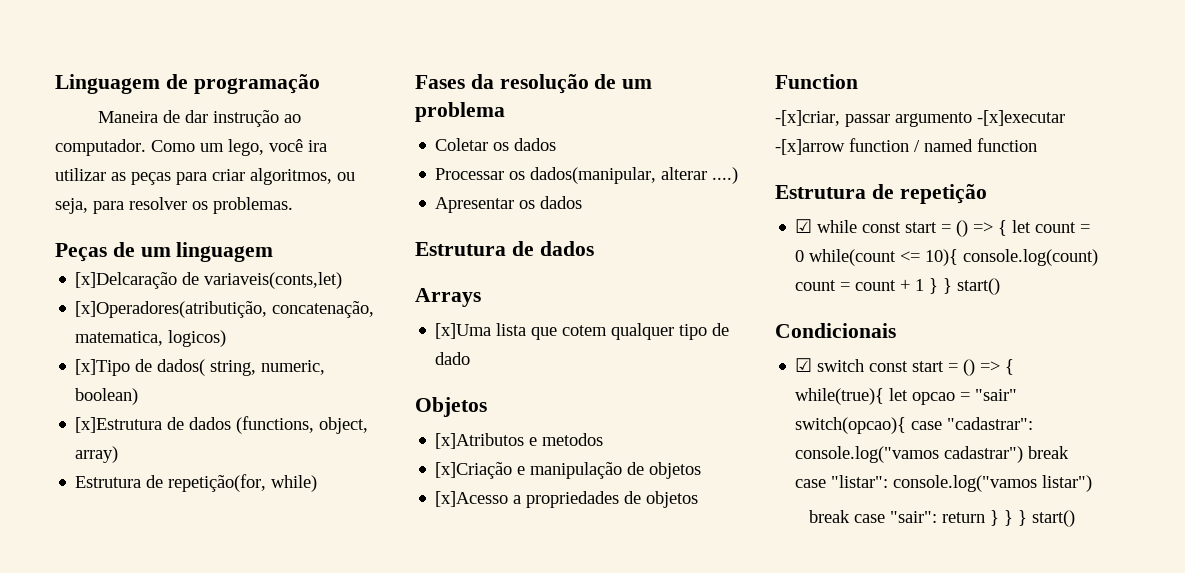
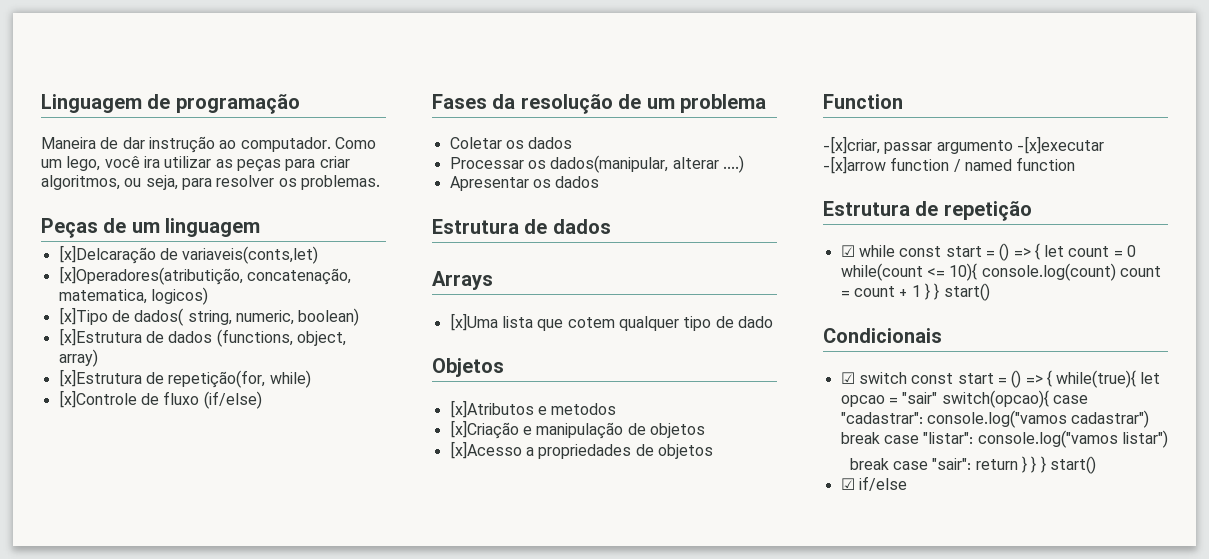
- Estrutura de repetição(for, while)
+ [x]Estrutura de repetição(for, while)
+ [x]Controle de fluxo (if/else)
+ ☑ if/else

